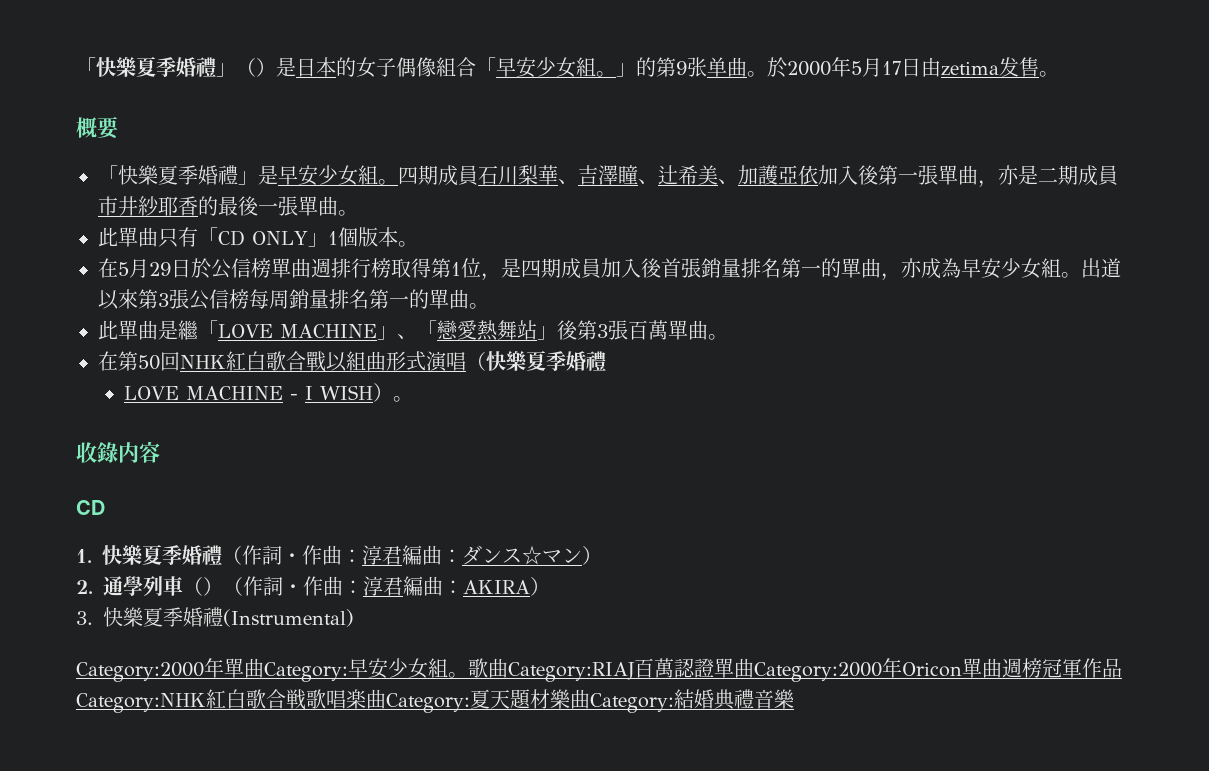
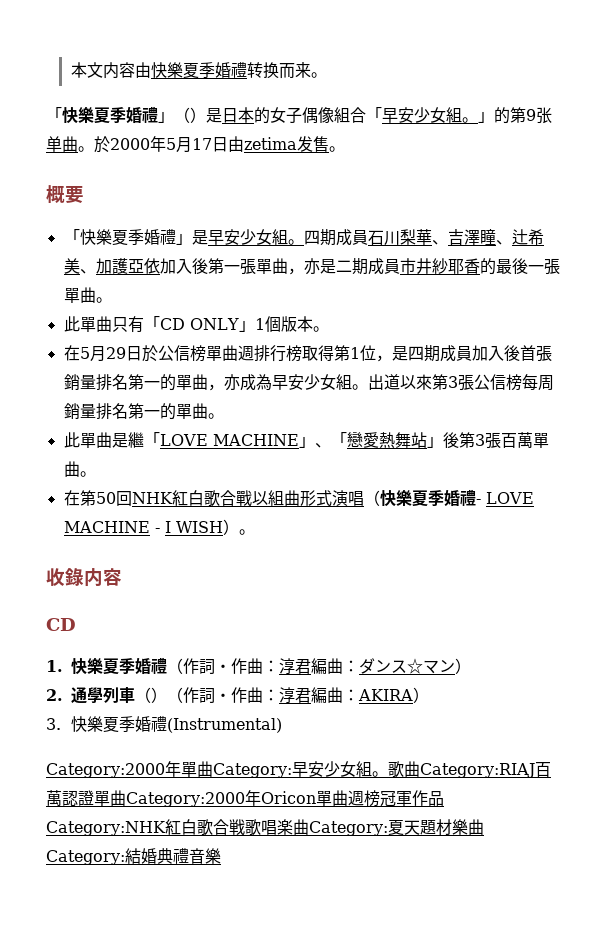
+ 本文内容由快樂夏季婚禮转换而来。
- 在第50回NHK紅白歌合戰以組曲形式演唱（快樂夏季婚禮
- LOVE MACHINE - I WISH）。
+ 在第50回NHK紅白歌合戰以組曲形式演唱（快樂夏季婚禮- LOVE MACHINE - I WISH）。

